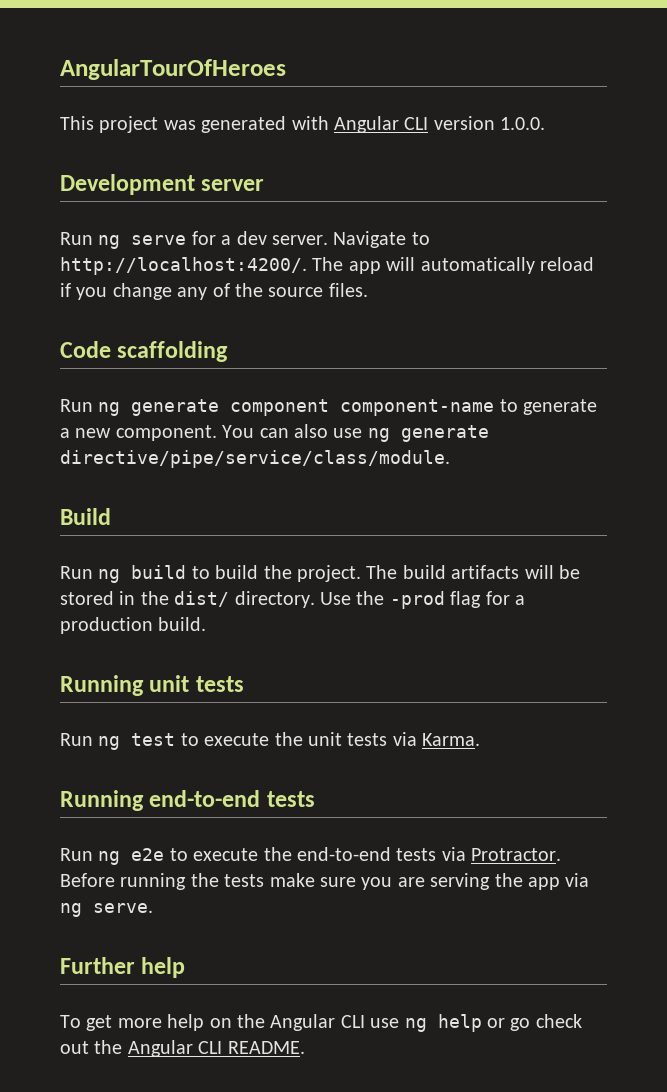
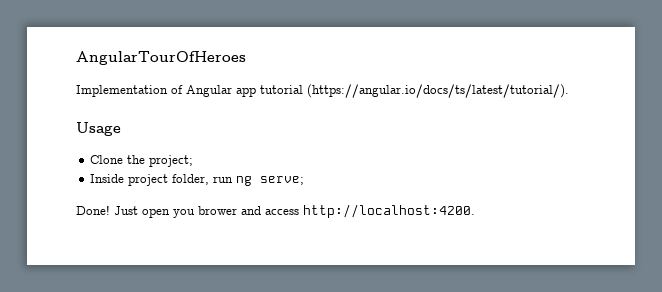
- This project was generated with Angular CLI version 1.0.0.
- Development server
- Run ng serve for a dev server. Navigate to http://localhost:4200/. The app will automatically reload if you change any of the source files.
- Code scaffolding
- Run ng generate component component-name to generate a new component. You can also use ng generate directive/pipe/service/class/module.
- Build
- Run ng build to build the project. The build artifacts will be stored in the dist/ directory. Use the -prod flag for a production build.
- Running unit tests
- Run ng test to execute the unit tests via Karma.
- Running end-to-end tests
- Run ng e2e to execute the end-to-end tests via Protractor. Before running the tests make sure you are serving the app via ng serve.
- Further help
- To get more help on the Angular CLI use ng help or go check out the Angular CLI README.
+ Implementation of Angular app tutorial (https://angular.io/docs/ts/latest/tutorial/).
+ Usage
+ Clone the project;
+ Inside project folder, run ng serve;
+ Done! Just open you brower and access http://localhost:4200.

